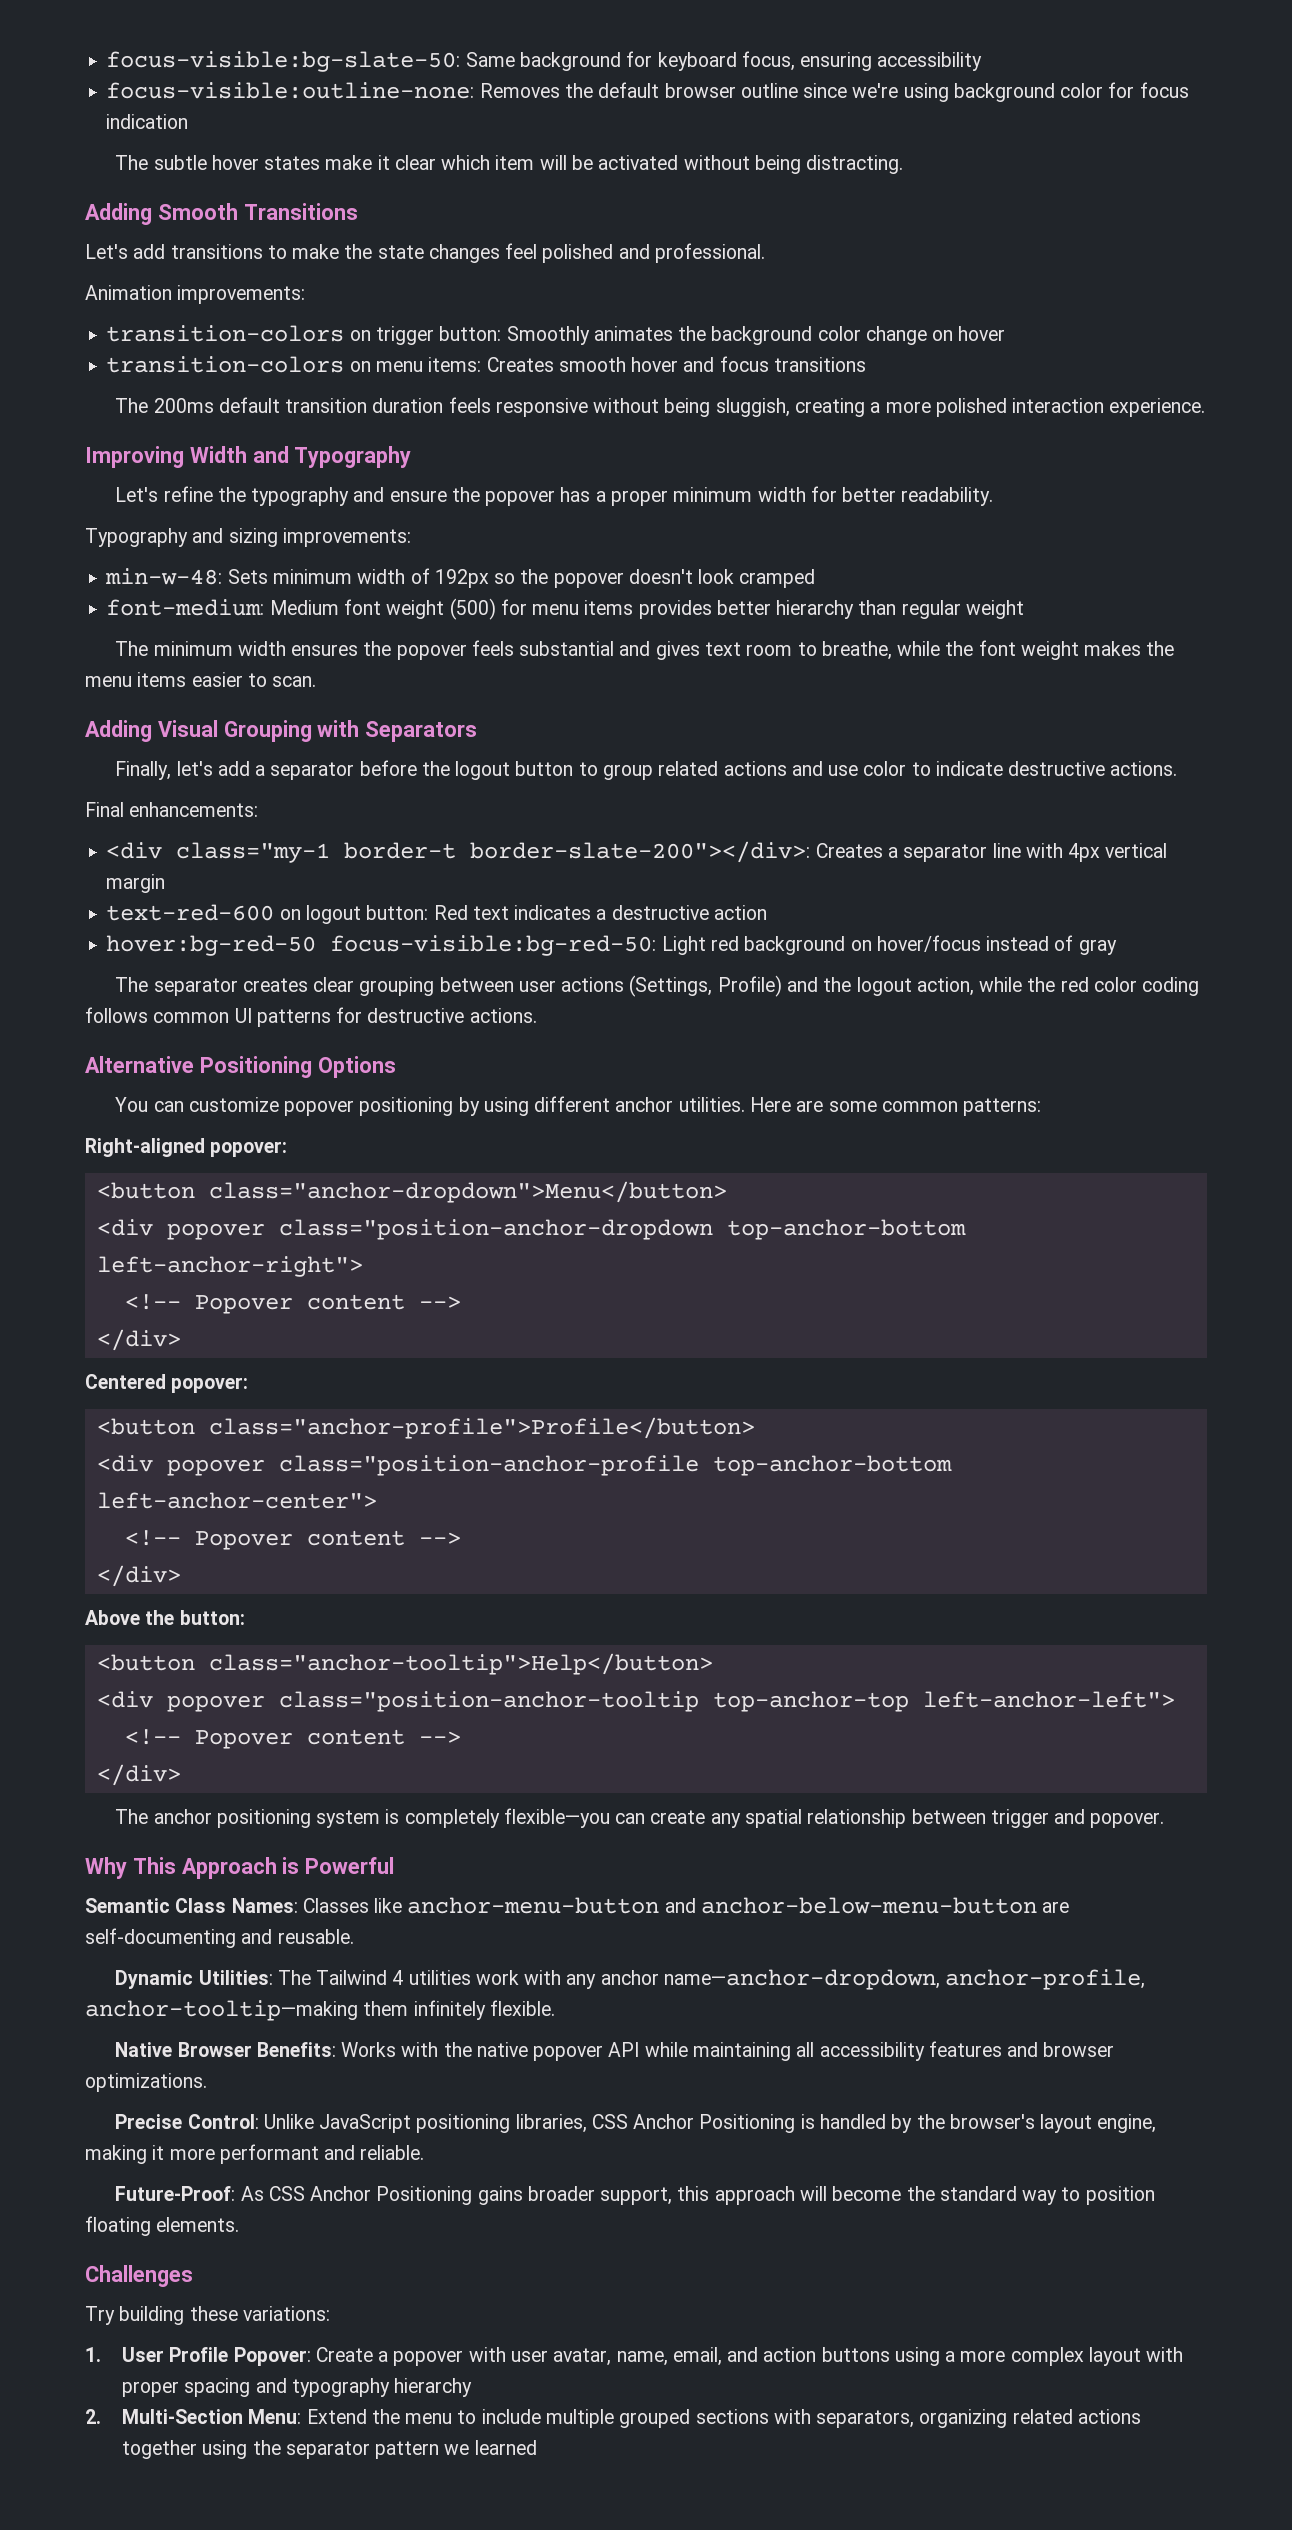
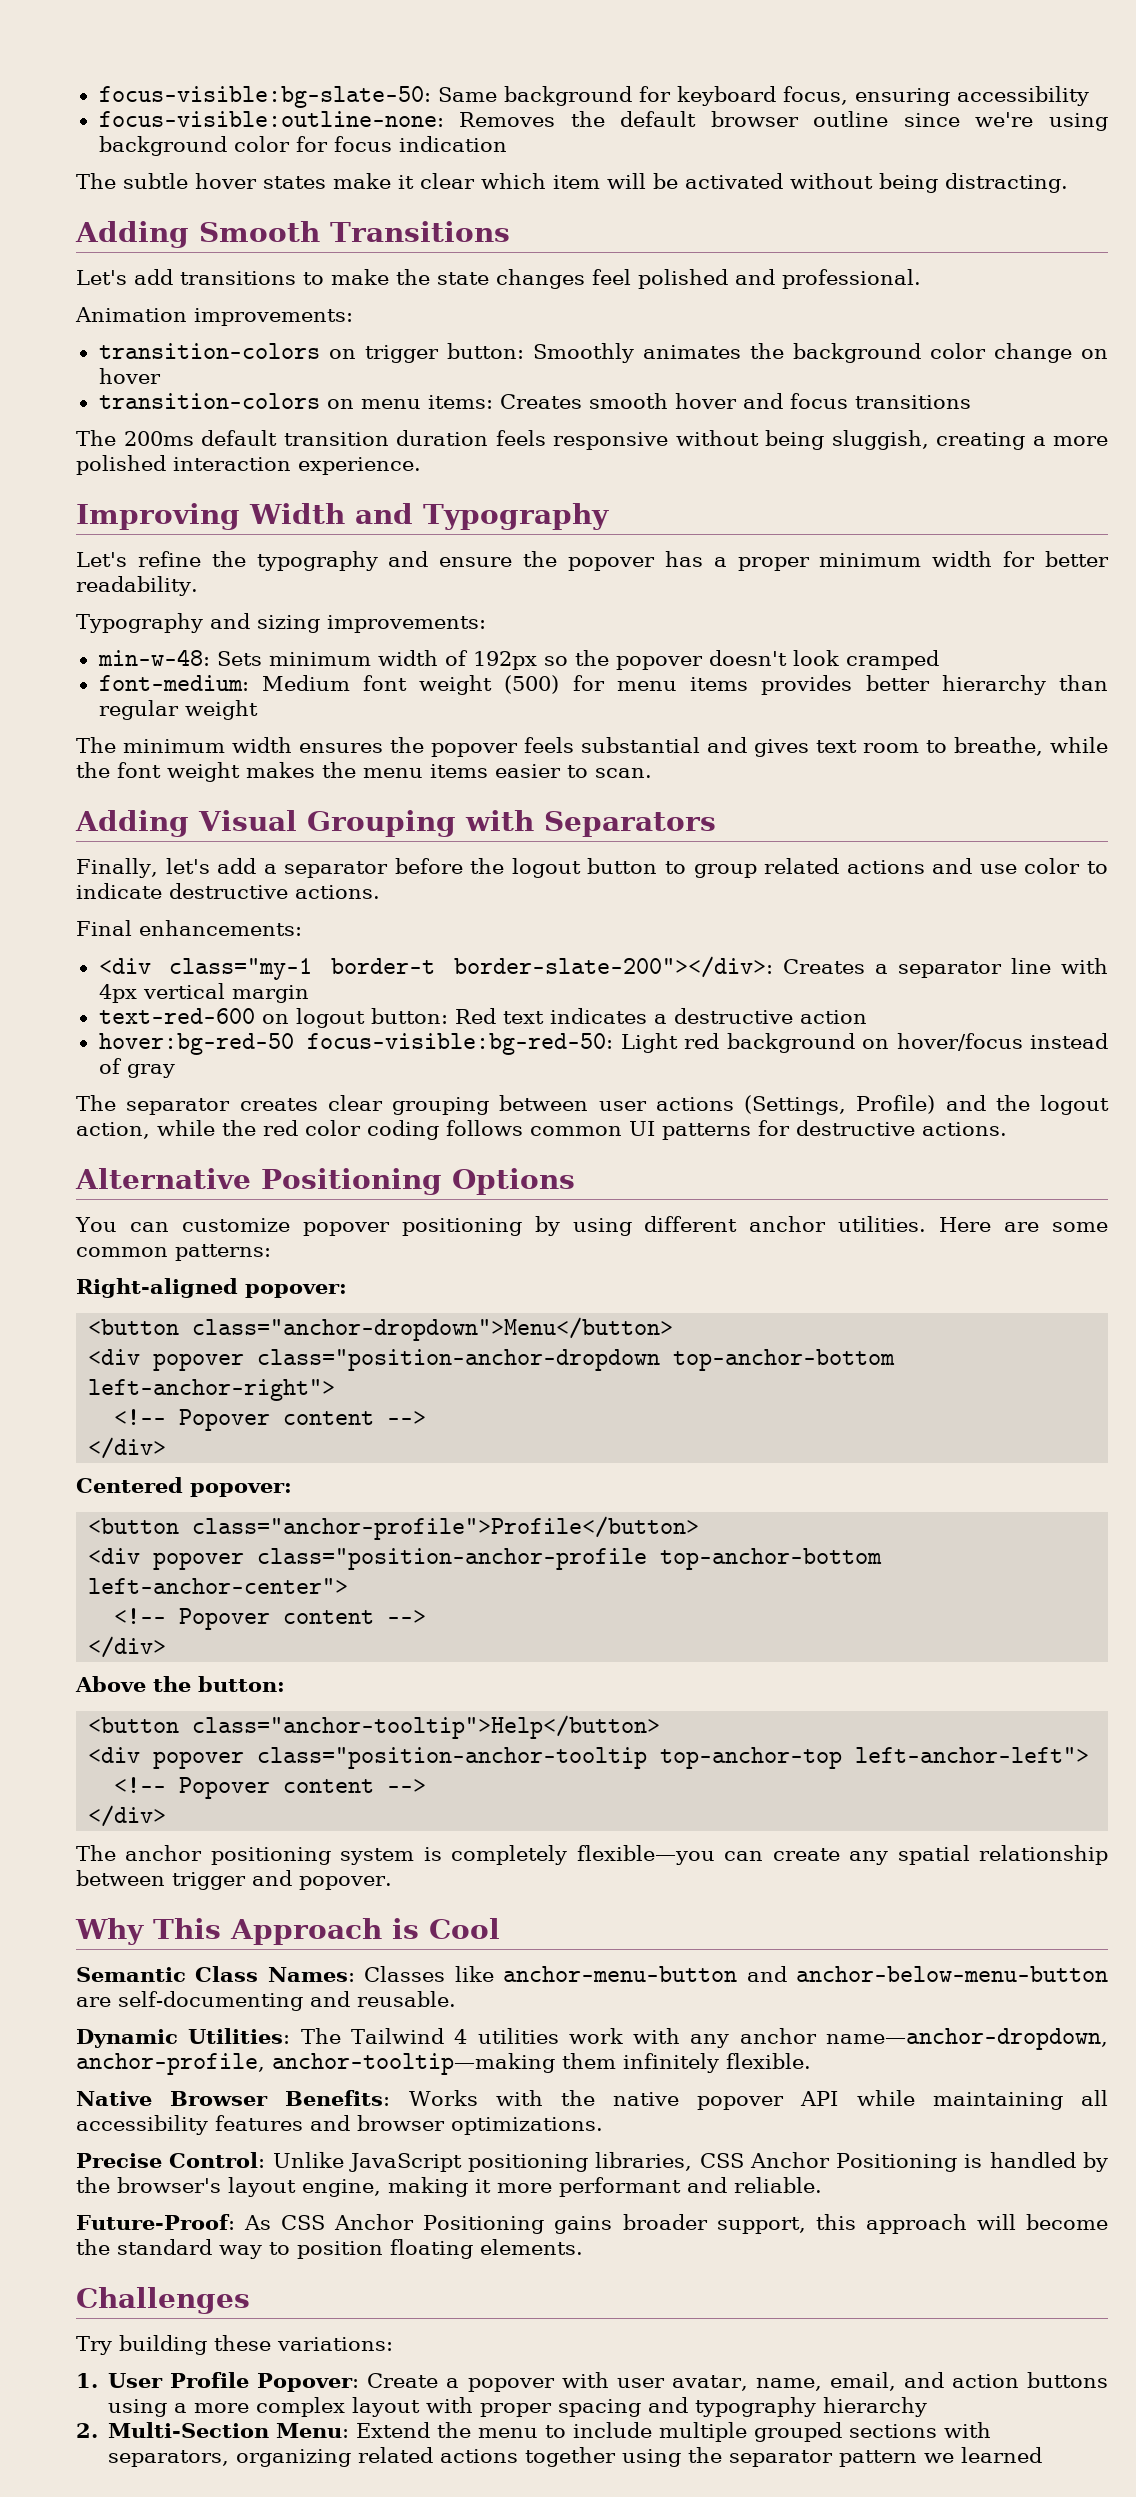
- Why This Approach is Powerful
+ Why This Approach is Cool

